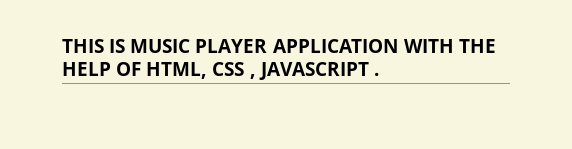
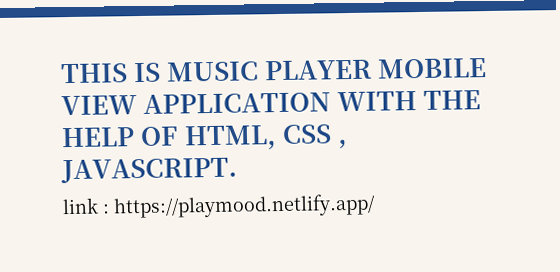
- THIS IS MUSIC PLAYER APPLICATION WITH THE HELP OF HTML, CSS , JAVASCRIPT .
+ THIS IS MUSIC PLAYER MOBILE VIEW APPLICATION WITH THE HELP OF HTML, CSS , JAVASCRIPT.
+ link : https://playmood.netlify.app/

